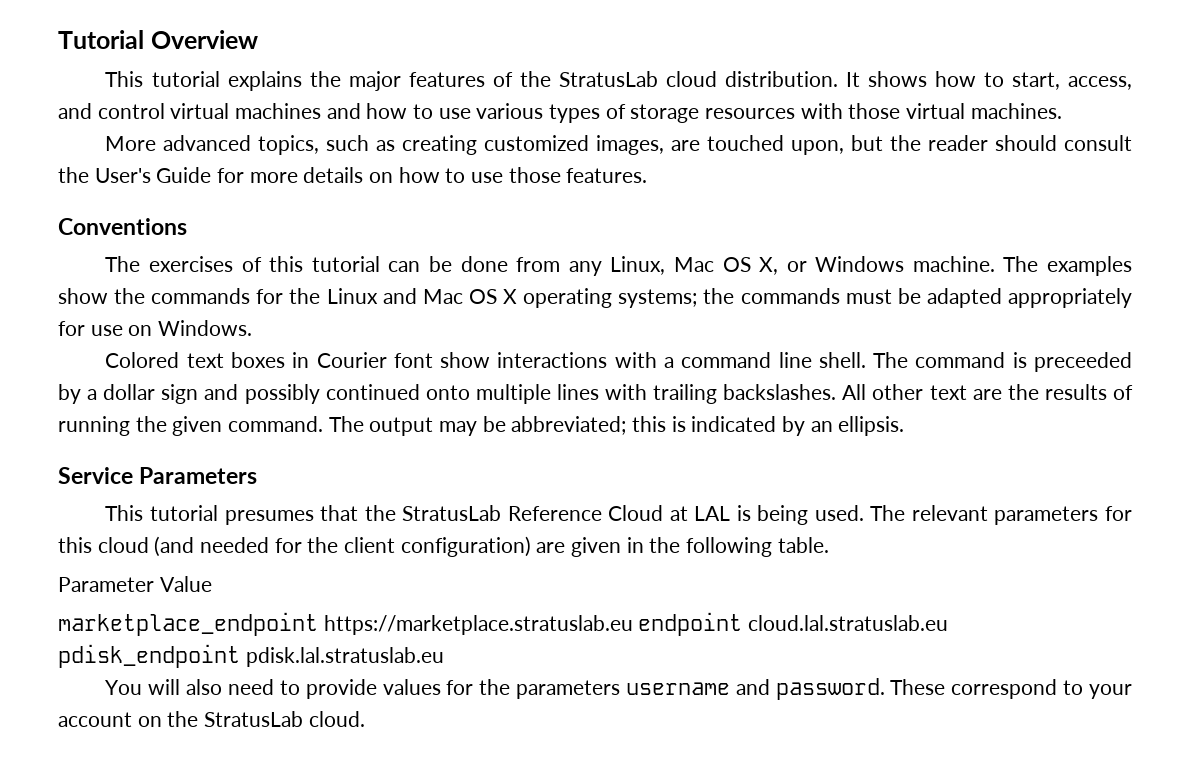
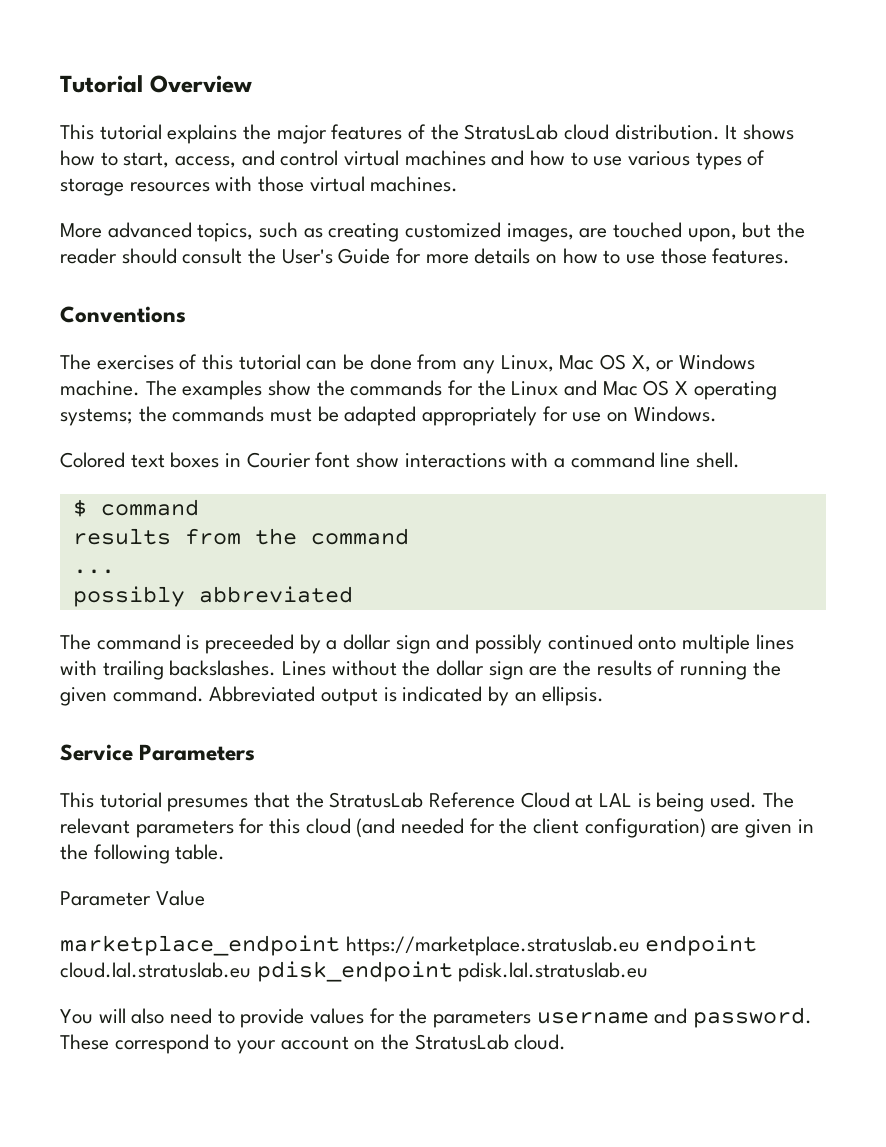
- Colored text boxes in Courier font show interactions with a command line shell. The command is preceeded by a dollar sign and possibly continued onto multiple lines with trailing backslashes.
+ Colored text boxes in Courier font show interactions with a command line shell.
+ $ command
+ results from the command
+ ...
+ possibly abbreviated
+ The command is preceeded by a dollar sign and possibly continued onto multiple lines with trailing backslashes.
- All other text are the results of running the given command.
+ Lines without the dollar sign are the results of running the given command.
- The output may be abbreviated; this is indicated by an ellipsis.
+ Abbreviated output is indicated by an ellipsis.

